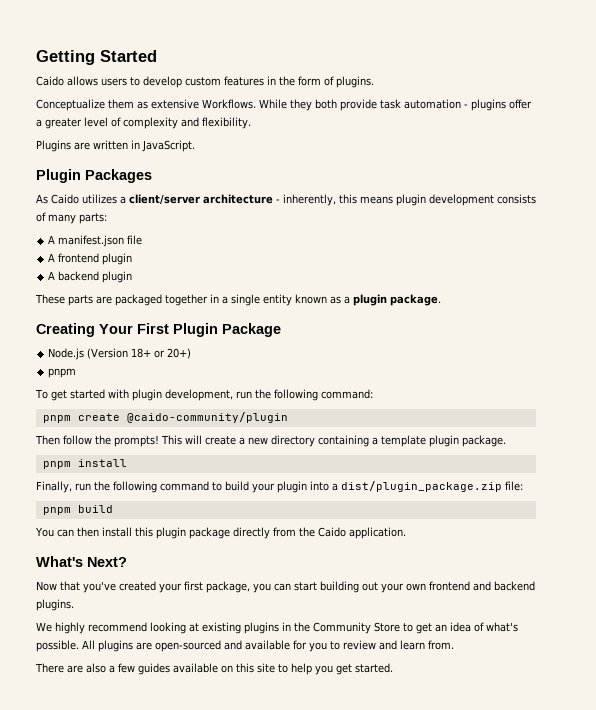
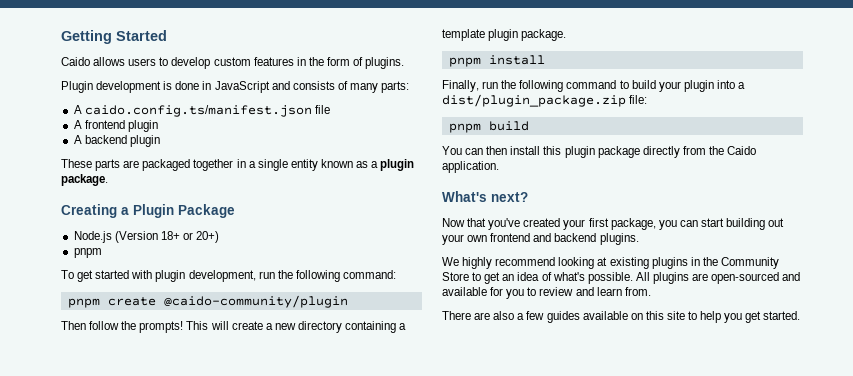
- Conceptualize them as extensive Workflows. While they both provide task automation - plugins offer a greater level of complexity and flexibility.
- Plugins are written in JavaScript.
- Plugin Packages
- As Caido utilizes a client/server architecture - inherently, this means plugin development consists of many parts:
+ Plugin development is done in JavaScript and consists of many parts:
- A manifest.json file
+ A caido.config.ts/manifest.json file
- Creating Your First Plugin Package
+ Creating a Plugin Package
- What's Next?
+ What's next?

